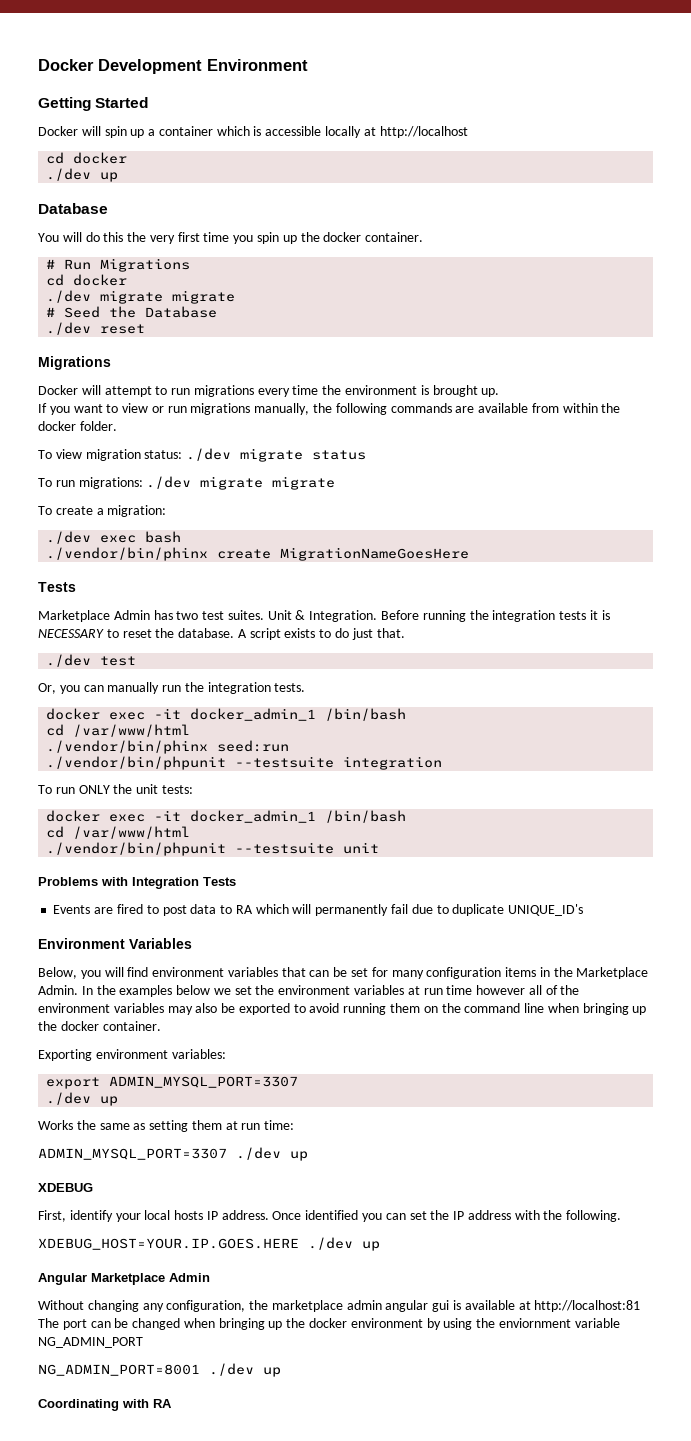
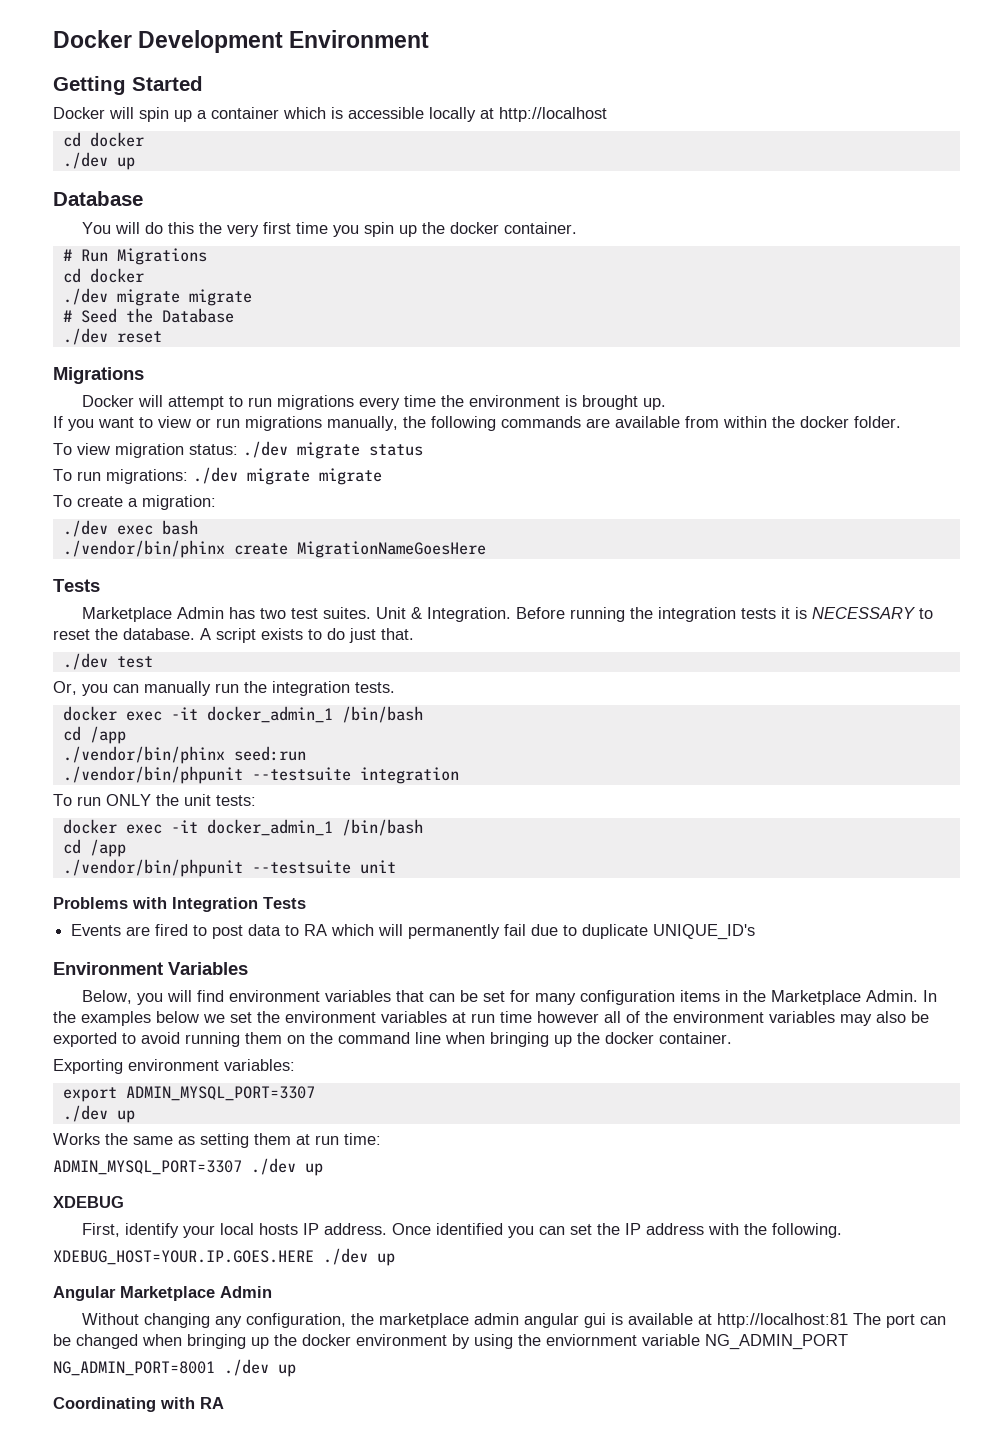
  Or, you can manually run the integration tests.
  docker exec -it docker_admin_1 /bin/bash
- cd /var/www/html
+ cd /app
  To run ONLY the unit tests:
  docker exec -it docker_admin_1 /bin/bash
- cd /var/www/html
+ cd /app

